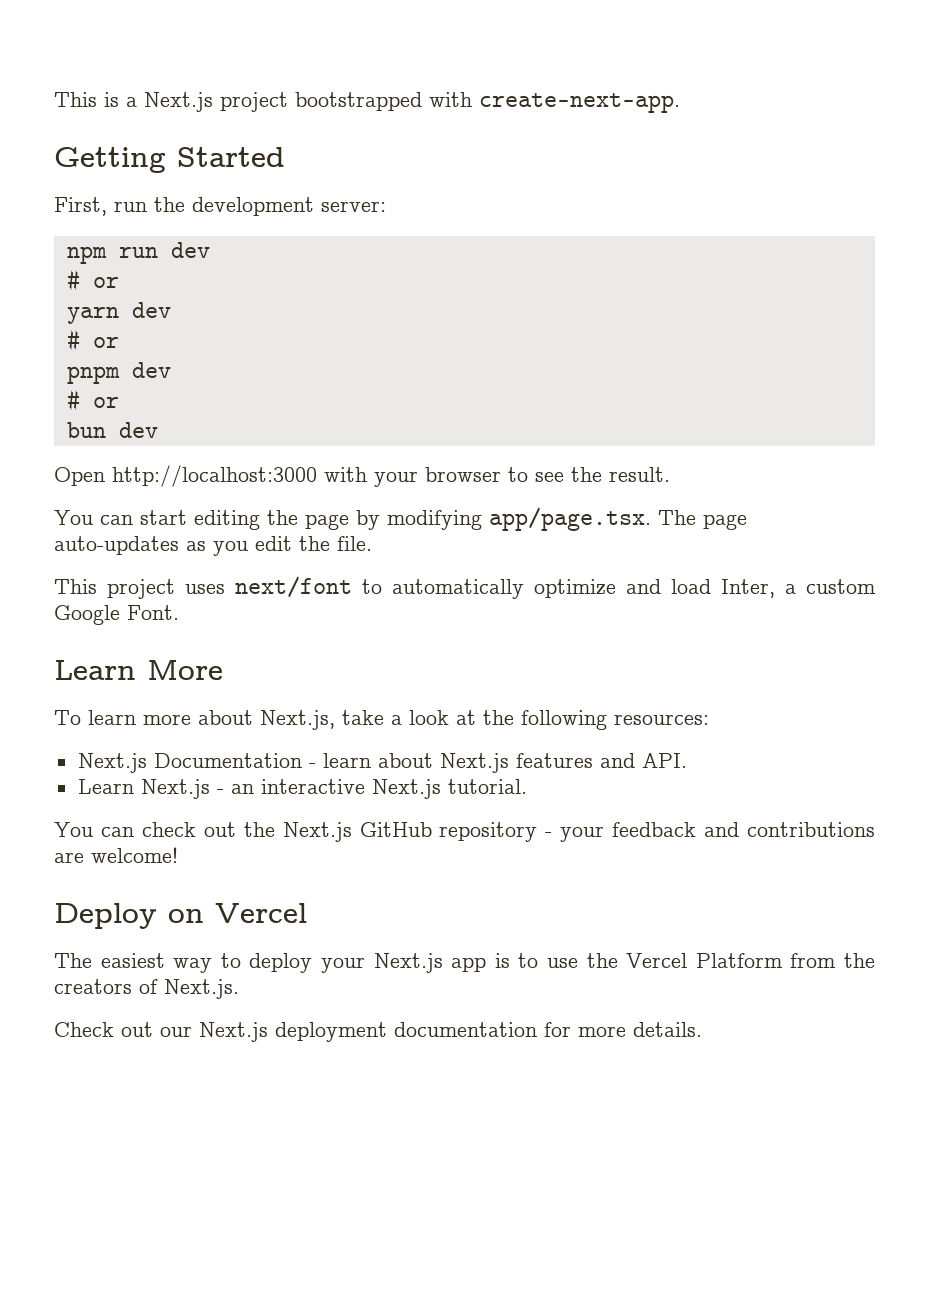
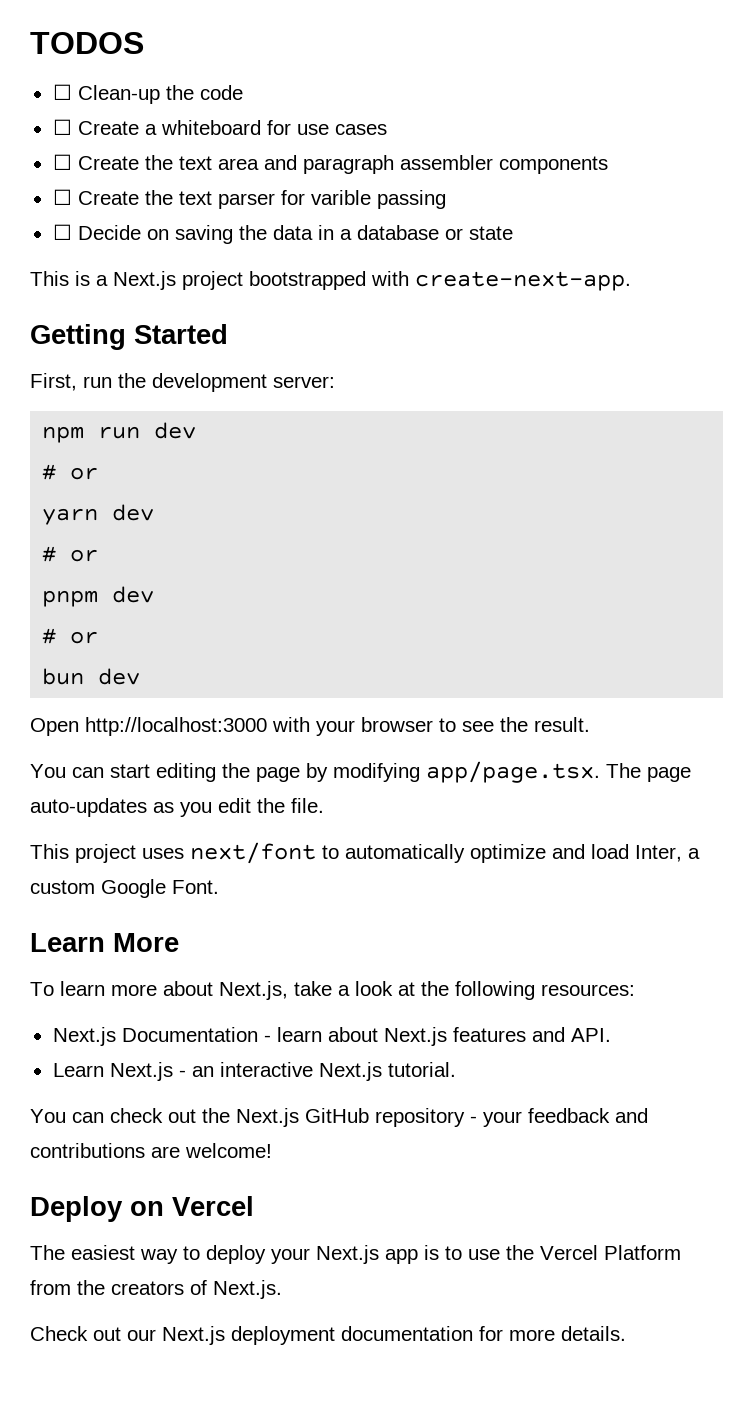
+ TODOS
+ ☐ Clean-up the code
+ ☐ Create a whiteboard for use cases
+ ☐ Create the text area and paragraph assembler components
+ ☐ Create the text parser for varible passing
+ ☐ Decide on saving the data in a database or state

